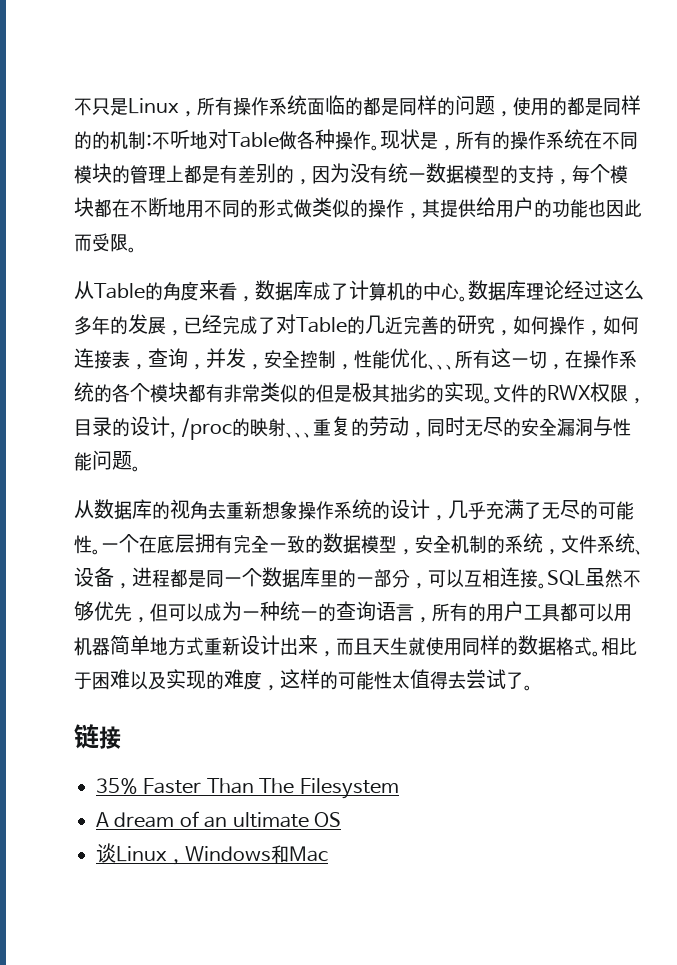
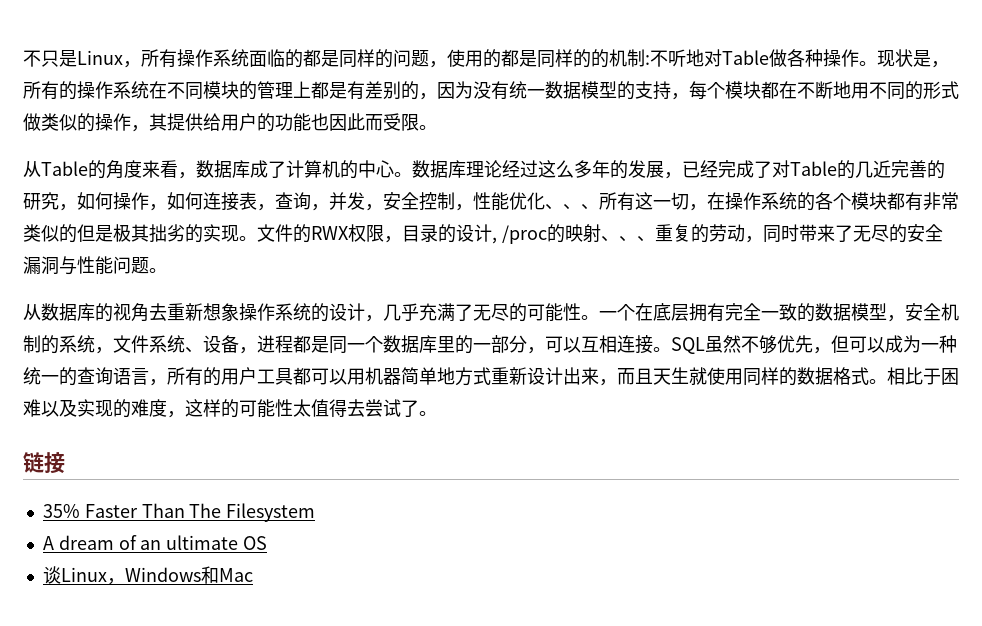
- 文件的RWX权限，目录的设计, /proc的映射、、、重复的劳动，同时无尽的安全漏洞与性能问题。
+ 文件的RWX权限，目录的设计, /proc的映射、、、重复的劳动，同时带来了无尽的安全漏洞与性能问题。

